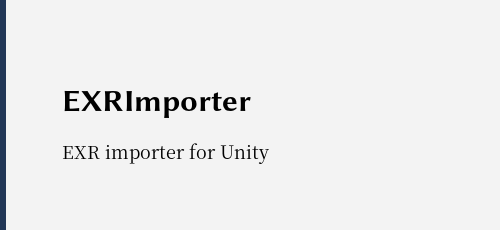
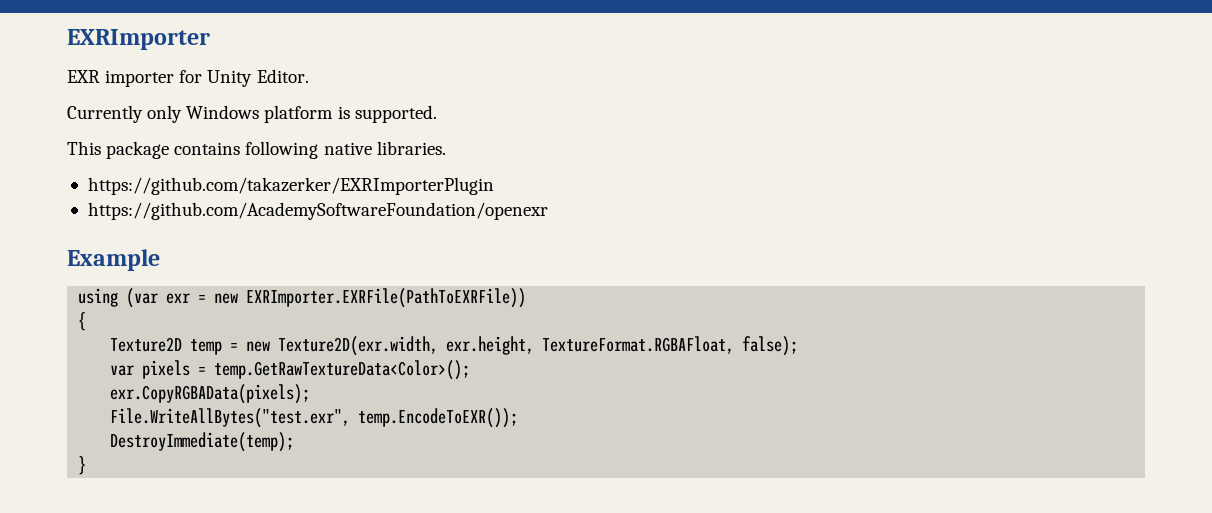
- EXR importer for Unity
+ EXR importer for Unity Editor.
+ Currently only Windows platform is supported.
+ This package contains following native libraries.
+ https://github.com/takazerker/EXRImporterPlugin
+ https://github.com/AcademySoftwareFoundation/openexr
+ Example
+ using (var exr = new EXRImporter.EXRFile(PathToEXRFile))
+ {
+ Texture2D temp = new Texture2D(exr.width, exr.height, TextureFormat.RGBAFloat, false);
+ var pixels = temp.GetRawTextureData<Color>();
+ exr.CopyRGBAData(pixels);
+ File.WriteAllBytes("test.exr", temp.EncodeToEXR());
+ DestroyImmediate(temp);
+ }

